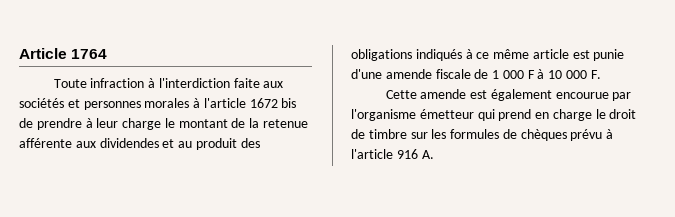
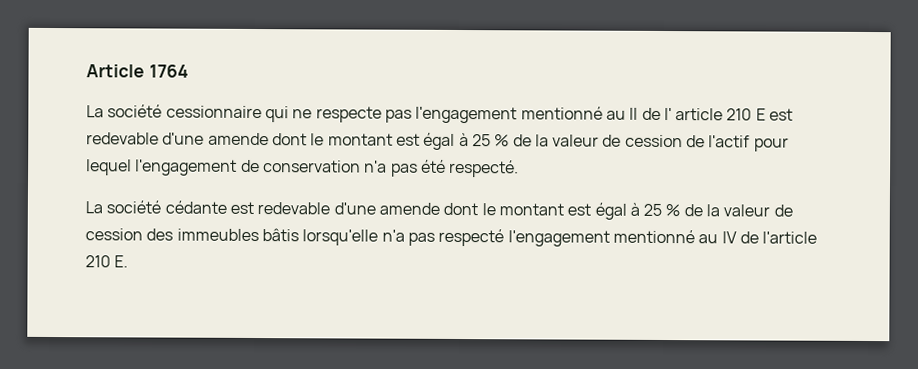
- Toute infraction à l'interdiction faite aux sociétés et personnes morales à l'article 1672 bis de prendre à leur charge le montant de la retenue afférente aux dividendes et au produit des obligations indiqués à ce même article est punie d'une amende fiscale de 1 000 F à 10 000 F.
- Cette amende est également encourue par l'organisme émetteur qui prend en charge le droit de timbre sur les formules de chèques prévu à l'article 916 A.
+ La société cessionnaire qui ne respecte pas l'engagement mentionné au II de l' article 210 E est redevable d'une amende dont le montant est égal à 25 % de la valeur de cession de l'actif pour lequel l'engagement de conservation n'a pas été respecté.
+ La société cédante est redevable d'une amende dont le montant est égal à 25 % de la valeur de cession des immeubles bâtis lorsqu'elle n'a pas respecté l'engagement mentionné au IV de l'article 210 E.

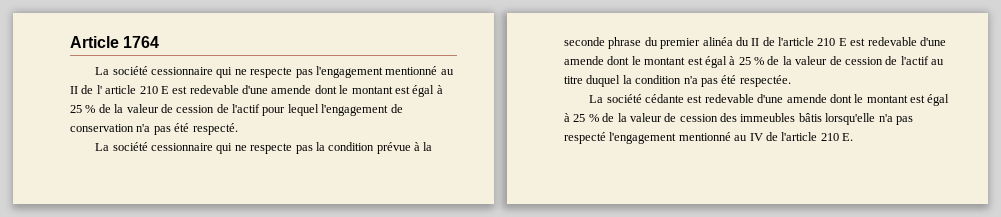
+ La société cessionnaire qui ne respecte pas la condition prévue à la seconde phrase du premier alinéa du II de l'article 210 E est redevable d'une amende dont le montant est égal à 25 % de la valeur de cession de l'actif au titre duquel la condition n'a pas été respectée.

